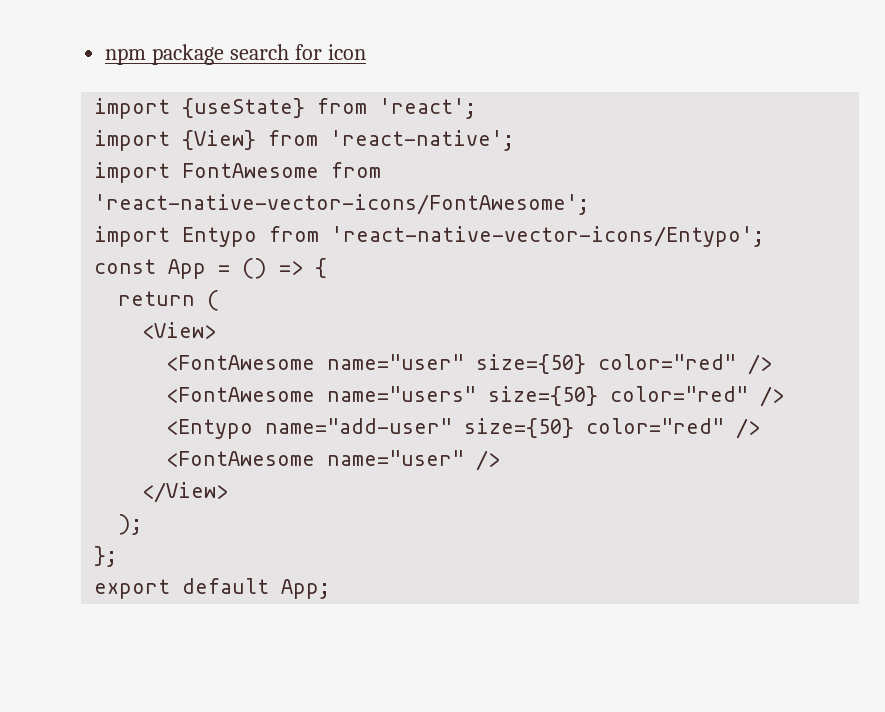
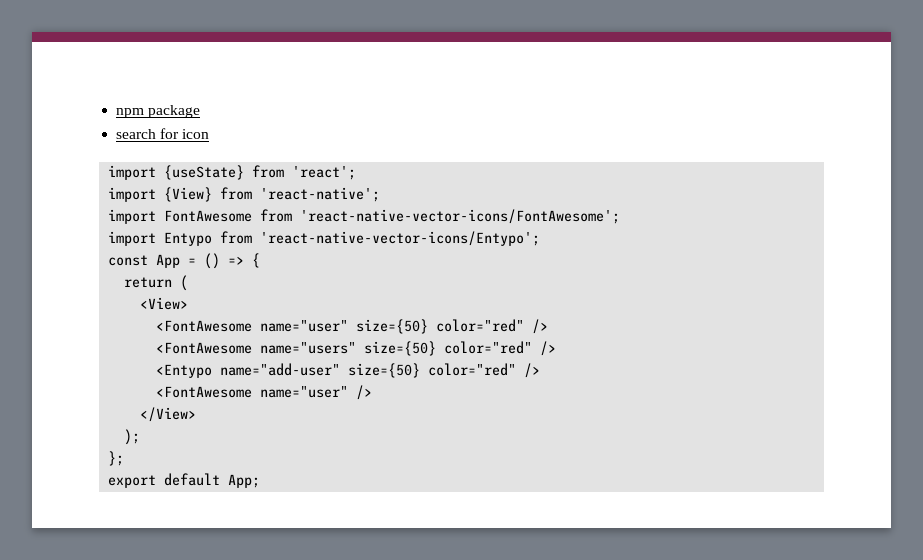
- npm package search for icon
+ npm package
+ search for icon

